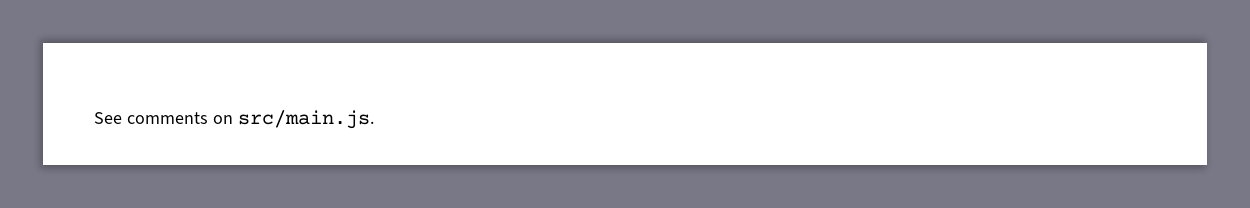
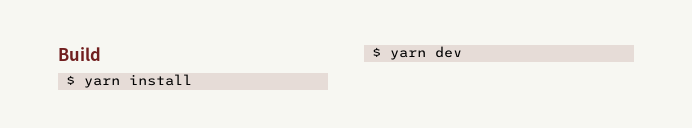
- See comments on src/main.js.
+ Build
+ $ yarn install
+ $ yarn dev

